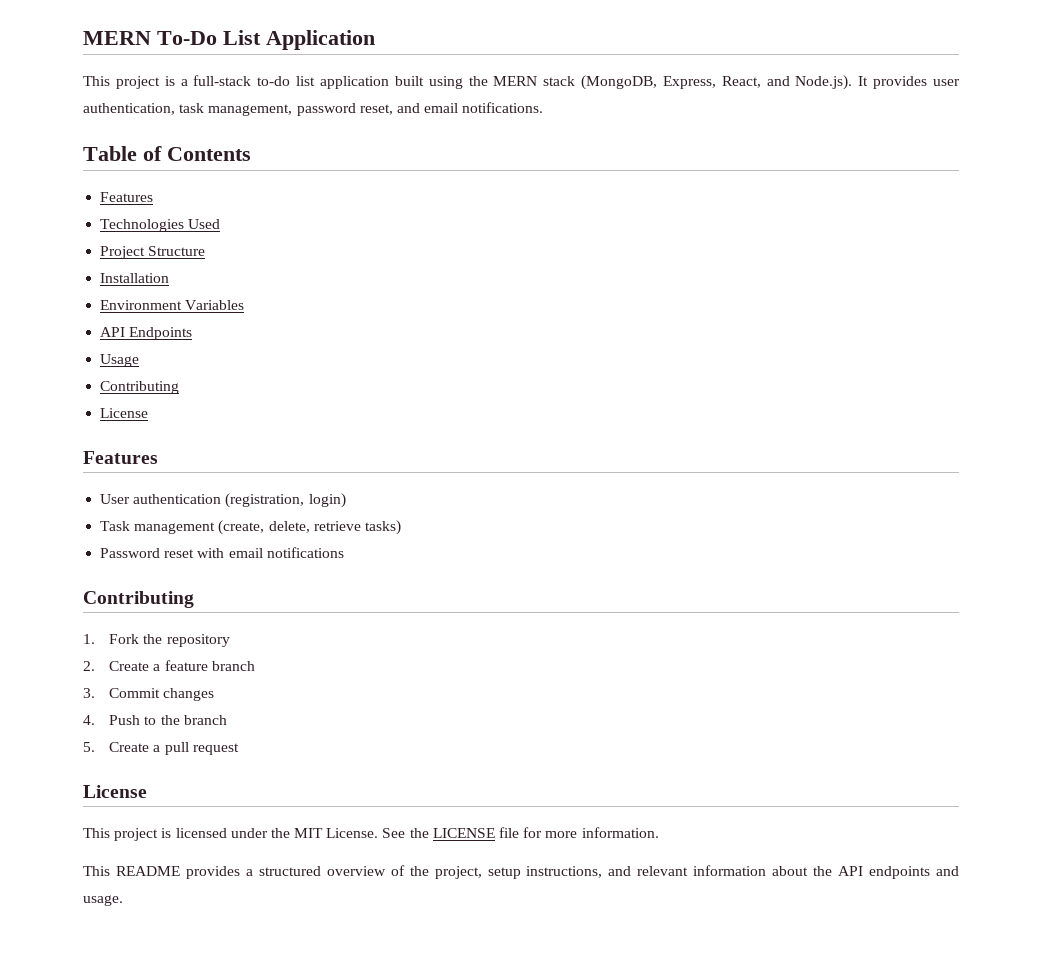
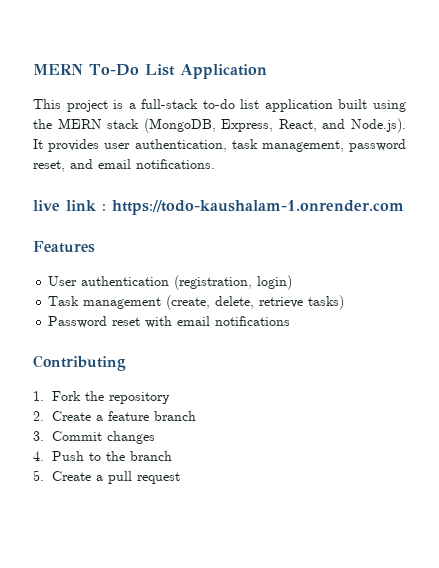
- Table of Contents
- Features
- Technologies Used
- Project Structure
- Installation
- Environment Variables
- API Endpoints
- Usage
- Contributing
- License
+ live link : https://todo-kaushalam-1.onrender.com
  5. Create a pull request
- License
- This project is licensed under the MIT License. See the LICENSE file for more information.
- This README provides a structured overview of the project, setup instructions, and relevant information about the API endpoints and usage.

